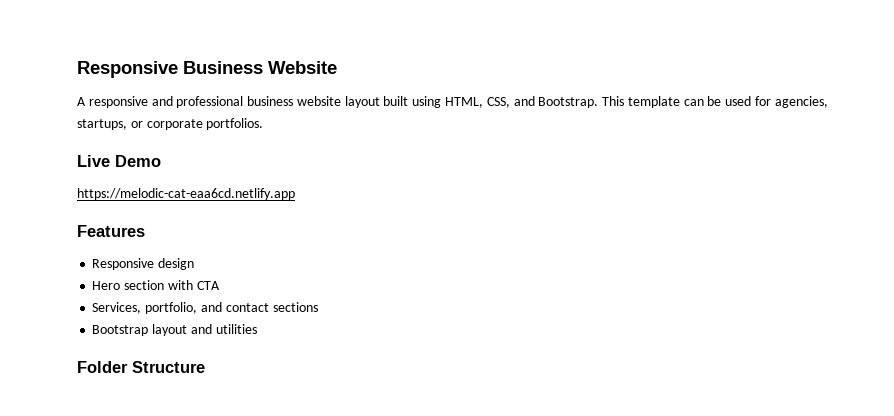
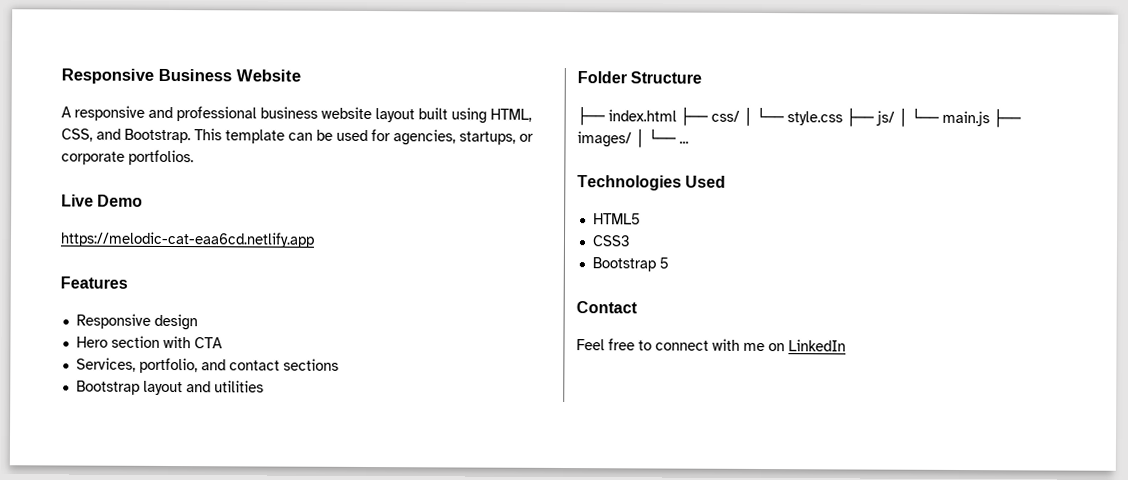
+ ├── index.html ├── css/ │ └── style.css ├── js/ │ └── main.js ├── images/ │ └── ...
+ Technologies Used
+ HTML5
+ CSS3
+ Bootstrap 5
+ Contact
+ Feel free to connect with me on LinkedIn

